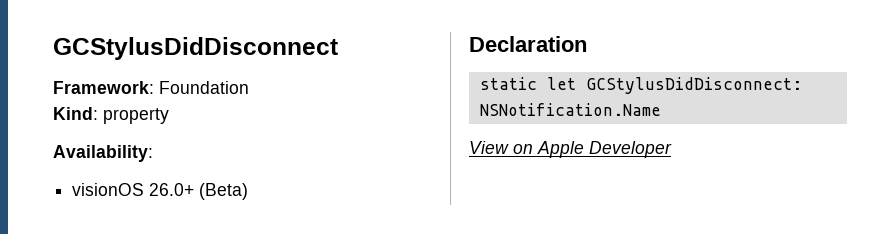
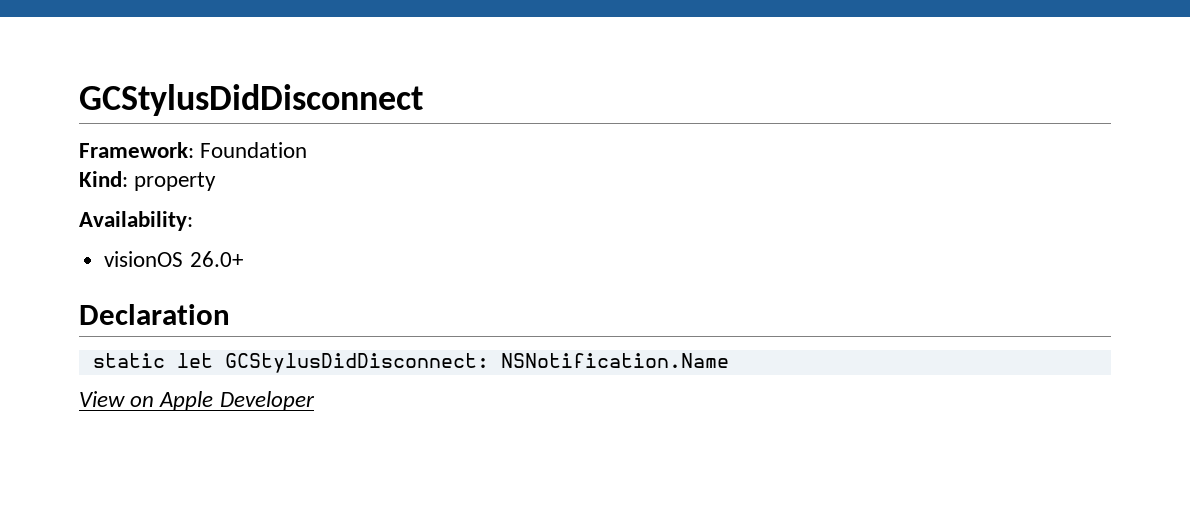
- visionOS 26.0+ (Beta)
+ visionOS 26.0+

